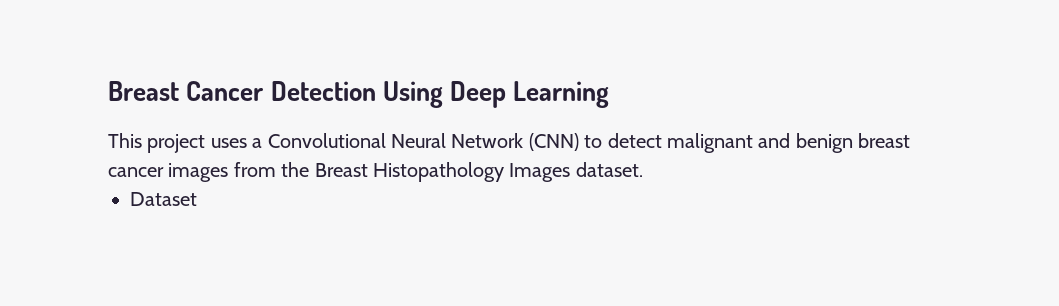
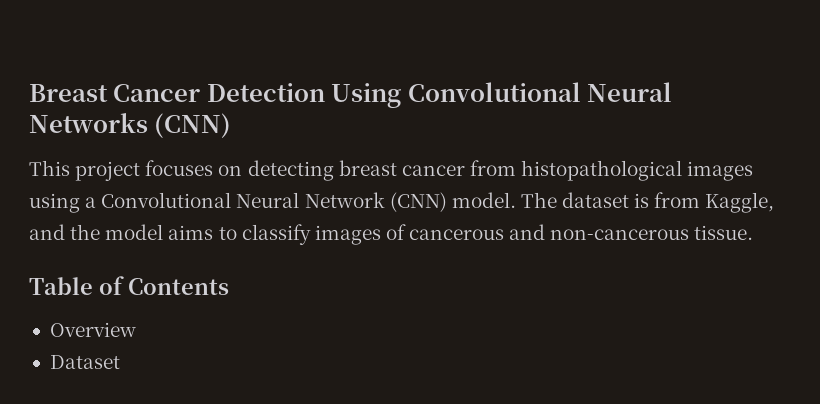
- Breast Cancer Detection Using Deep Learning
- This project uses a Convolutional Neural Network (CNN) to detect malignant and benign breast cancer images from the Breast Histopathology Images dataset.
+ Breast Cancer Detection Using Convolutional Neural Networks (CNN)
+ This project focuses on detecting breast cancer from histopathological images using a Convolutional Neural Network (CNN) model. The dataset is from Kaggle, and the model aims to classify images of cancerous and non-cancerous tissue.
+ Table of Contents
+ Overview

